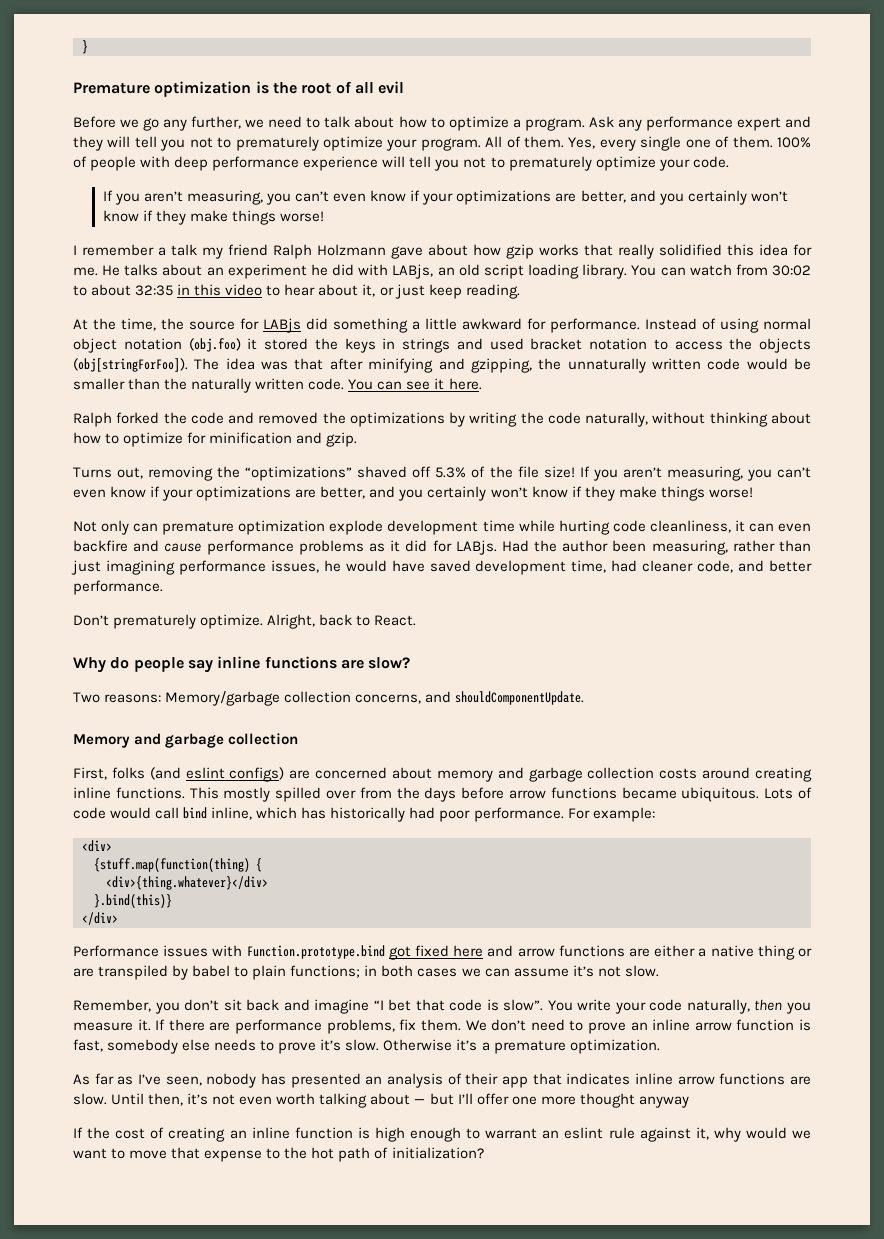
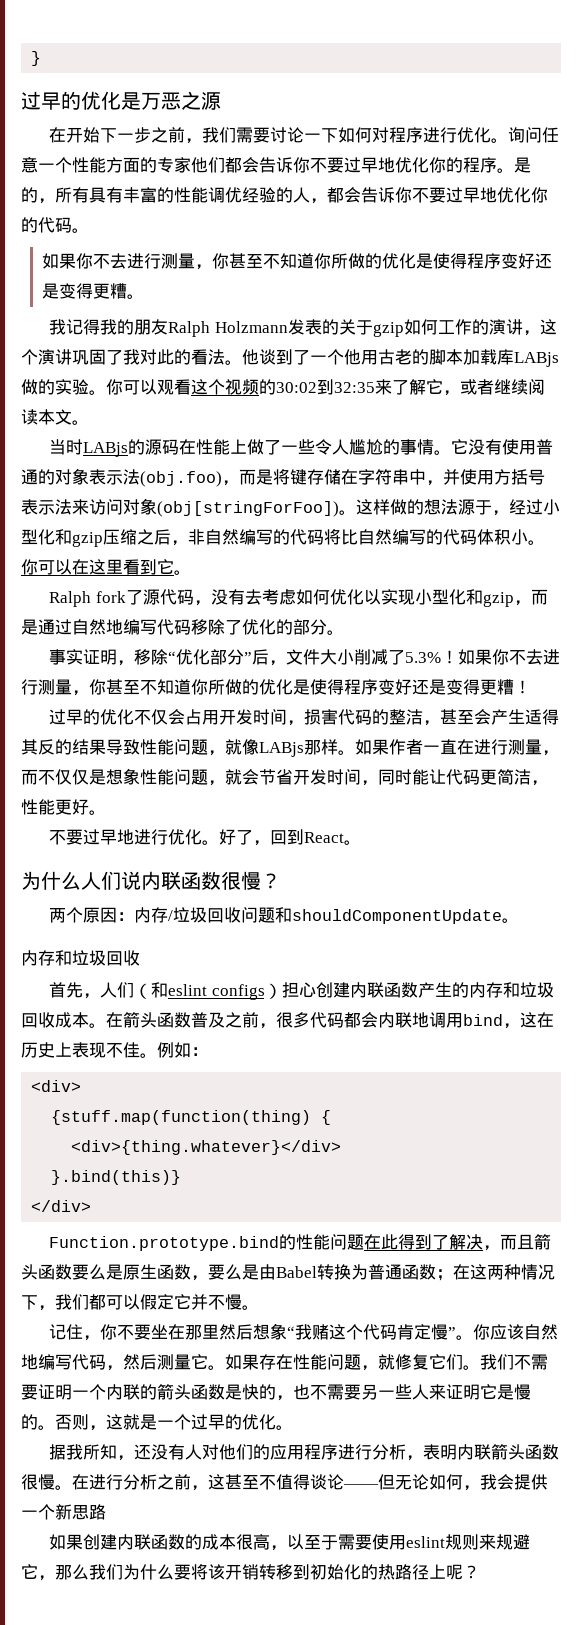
- Premature optimization is the root of all evil
- Before we go any further, we need to talk about how to optimize a program. Ask any performance expert and they will tell you not to prematurely optimize your program. All of them. Yes, every single one of them. 100% of people with deep performance experience will tell you not to prematurely optimize your code.
- If you aren’t measuring, you can’t even know if your optimizations are better, and you certainly won’t know if they make things worse!
- I remember a talk my friend Ralph Holzmann gave about how gzip works that really solidified this idea for me. He talks about an experiment he did with LABjs, an old script loading library. You can watch from 30:02 to about 32:35 in this video to hear about it, or just keep reading.
- At the time, the source for LABjs did something a little awkward for performance. Instead of using normal object notation (obj.foo) it stored the keys in strings and used bracket notation to access the objects (obj[stringForFoo]). The idea was that after minifying and gzipping, the unnaturally written code would be smaller than the naturally written code. You can see it here.
- Ralph forked the code and removed the optimizations by writing the code naturally, without thinking about how to optimize for minification and gzip.
- Turns out, removing the “optimizations” shaved off 5.3% of the file size! If you aren’t measuring, you can’t even know if your optimizations are better, and you certainly won’t know if they make things worse!
- Not only can premature optimization explode development time while hurting code cleanliness, it can even backfire and cause performance problems as it did for LABjs. Had the author been measuring, rather than just imagining performance issues, he would have saved development time, had cleaner code, and better performance.
- Don’t prematurely optimize. Alright, back to React.
- Why do people say inline functions are slow?
- Two reasons: Memory/garbage collection concerns, and shouldComponentUpdate.
- Memory and garbage collection
- First, folks (and eslint configs) are concerned about memory and garbage collection costs around creating inline functions. This mostly spilled over from the days before arrow functions became ubiquitous. Lots of code would call bind inline, which has historically had poor performance. For example:
+ 过早的优化是万恶之源
+ 在开始下一步之前，我们需要讨论一下如何对程序进行优化。询问任意一个性能方面的专家他们都会告诉你不要过早地优化你的程序。是的，所有具有丰富的性能调优经验的人，都会告诉你不要过早地优化你的代码。
+ 如果你不去进行测量，你甚至不知道你所做的优化是使得程序变好还是变得更糟。
+ 我记得我的朋友Ralph Holzmann发表的关于gzip如何工作的演讲，这个演讲巩固了我对此的看法。他谈到了一个他用古老的脚本加载库LABjs做的实验。你可以观看这个视频的30:02到32:35来了解它，或者继续阅读本文。
+ 当时LABjs的源码在性能上做了一些令人尴尬的事情。它没有使用普通的对象表示法(obj.foo)，而是将键存储在字符串中，并使用方括号表示法来访问对象(obj[stringForFoo])。这样做的想法源于，经过小型化和gzip压缩之后，非自然编写的代码将比自然编写的代码体积小。你可以在这里看到它。
+ Ralph fork了源代码，没有去考虑如何优化以实现小型化和gzip，而是通过自然地编写代码移除了优化的部分。
+ 事实证明，移除“优化部分”后，文件大小削减了5.3%！如果你不去进行测量，你甚至不知道你所做的优化是使得程序变好还是变得更糟！
+ 过早的优化不仅会占用开发时间，损害代码的整洁，甚至会产生适得其反的结果导致性能问题，就像LABjs那样。如果作者一直在进行测量，而不仅仅是想象性能问题，就会节省开发时间，同时能让代码更简洁，性能更好。
+ 不要过早地进行优化。好了，回到React。
+ 为什么人们说内联函数很慢？
+ 两个原因：内存/垃圾回收问题和shouldComponentUpdate。
+ 内存和垃圾回收
+ 首先，人们（和eslint configs）担心创建内联函数产生的内存和垃圾回收成本。在箭头函数普及之前，很多代码都会内联地调用bind，这在历史上表现不佳。例如：
- Performance issues with Function.prototype.bind got fixed here and arrow functions are either a native thing or are transpiled by babel to plain functions; in both cases we can assume it’s not slow.
- Remember, you don’t sit back and imagine “I bet that code is slow”. You write your code naturally, then you measure it. If there are performance problems, fix them. We don’t need to prove an inline arrow function is fast, somebody else needs to prove it’s slow. Otherwise it’s a premature optimization.
- As far as I’ve seen, nobody has presented an analysis of their app that indicates inline arrow functions are slow. Until then, it’s not even worth talking about — but I’ll offer one more thought anyway
- If the cost of creating an inline function is high enough to warrant an eslint rule against it, why would we want to move that expense to the hot path of initialization?
+ Function.prototype.bind的性能问题在此得到了解决，而且箭头函数要么是原生函数，要么是由Babel转换为普通函数；在这两种情况下，我们都可以假定它并不慢。
+ 记住，你不要坐在那里然后想象“我赌这个代码肯定慢”。你应该自然地编写代码，然后测量它。如果存在性能问题，就修复它们。我们不需要证明一个内联的箭头函数是快的，也不需要另一些人来证明它是慢的。否则，这就是一个过早的优化。
+ 据我所知，还没有人对他们的应用程序进行分析，表明内联箭头函数很慢。在进行分析之前，这甚至不值得谈论——但无论如何，我会提供一个新思路
+ 如果创建内联函数的成本很高，以至于需要使用eslint规则来规避它，那么我们为什么要将该开销转移到初始化的热路径上呢？

